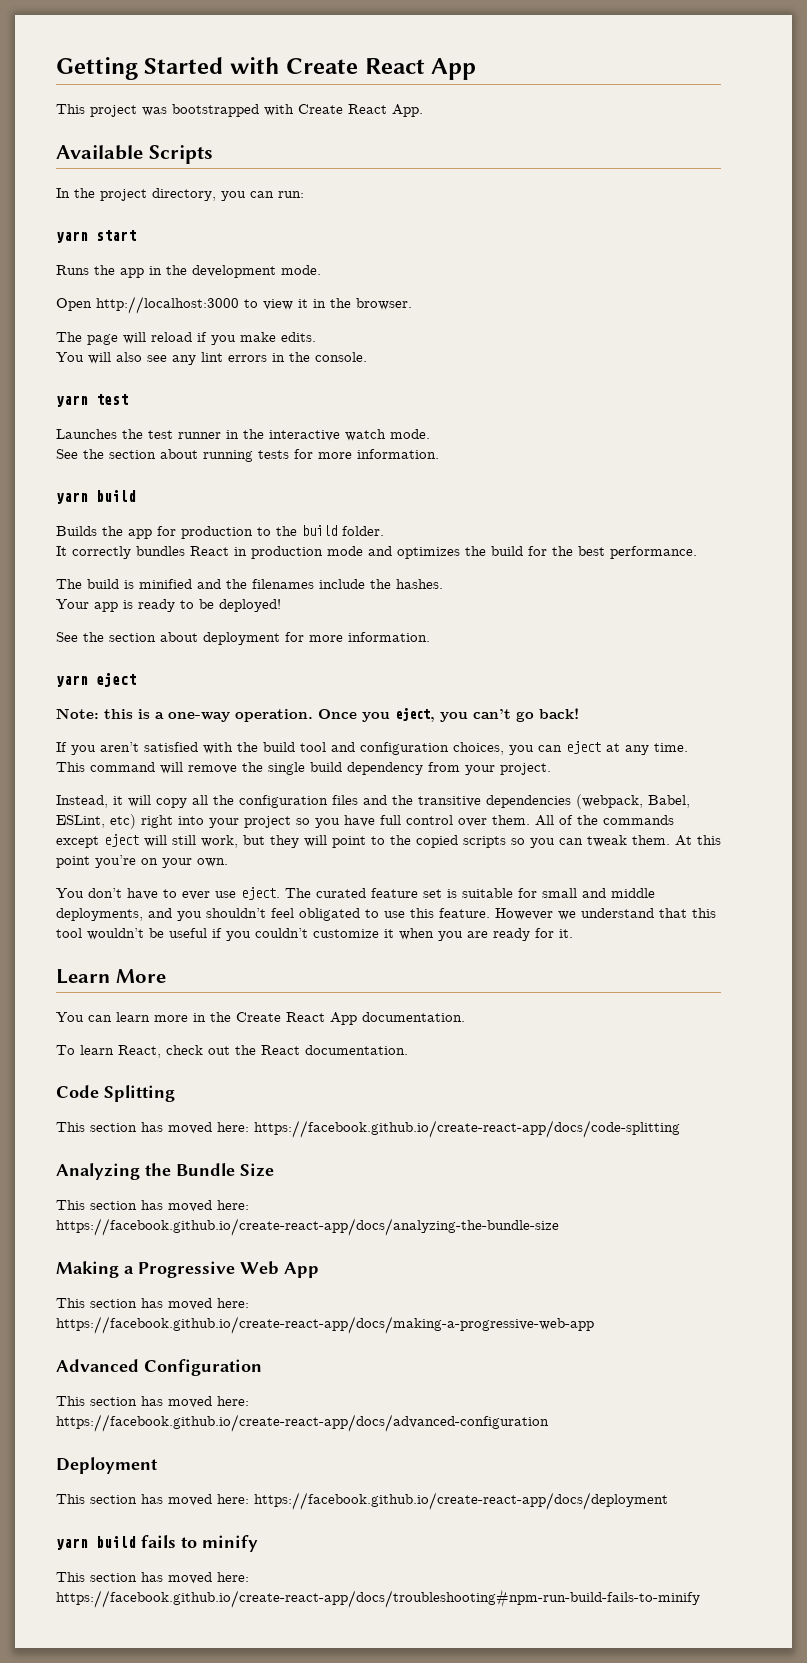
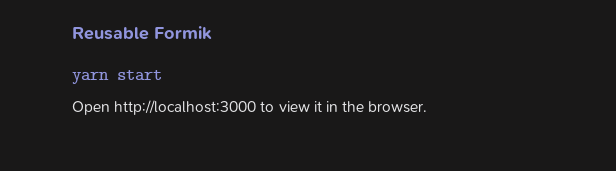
- Getting Started with Create React App
- This project was bootstrapped with Create React App.
- Available Scripts
- In the project directory, you can run:
+ Reusable Formik
  yarn start
- Runs the app in the development mode.
- The page will reload if you make edits.
- You will also see any lint errors in the console.
- yarn test
- Launches the test runner in the interactive watch mode.
- See the section about running tests for more information.
- yarn build
- Builds the app for production to the build folder.
- It correctly bundles React in production mode and optimizes the build for the best performance.
- The build is minified and the filenames include the hashes.
- Your app is ready to be deployed!
- See the section about deployment for more information.
- yarn eject
- Note: this is a one-way operation. Once you eject, you can’t go back!
- If you aren’t satisfied with the build tool and configuration choices, you can eject at any time. This command will remove the single build dependency from your project.
- Instead, it will copy all the configuration files and the transitive dependencies (webpack, Babel, ESLint, etc) right into your project so you have full control over them. All of the commands except eject will still work, but they will point to the copied scripts so you can tweak them. At this point you’re on your own.
- You don’t have to ever use eject. The curated feature set is suitable for small and middle deployments, and you shouldn’t feel obligated to use this feature. However we understand that this tool wouldn’t be useful if you couldn’t customize it when you are ready for it.
- Learn More
- You can learn more in the Create React App documentation.
- To learn React, check out the React documentation.
- Code Splitting
- This section has moved here: https://facebook.github.io/create-react-app/docs/code-splitting
- Analyzing the Bundle Size
- This section has moved here: https://facebook.github.io/create-react-app/docs/analyzing-the-bundle-size
- Making a Progressive Web App
- This section has moved here: https://facebook.github.io/create-react-app/docs/making-a-progressive-web-app
- Advanced Configuration
- This section has moved here: https://facebook.github.io/create-react-app/docs/advanced-configuration
- Deployment
- This section has moved here: https://facebook.github.io/create-react-app/docs/deployment
- yarn build fails to minify
- This section has moved here: https://facebook.github.io/create-react-app/docs/troubleshooting#npm-run-build-fails-to-minify

